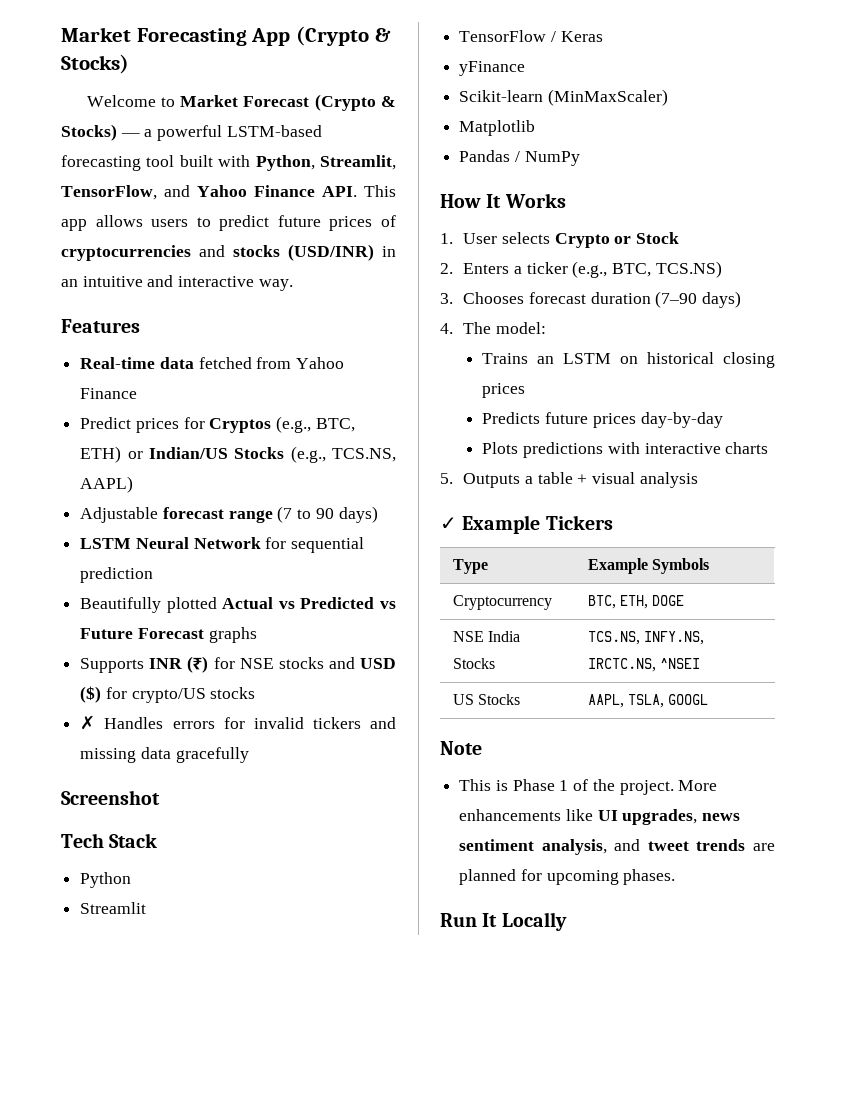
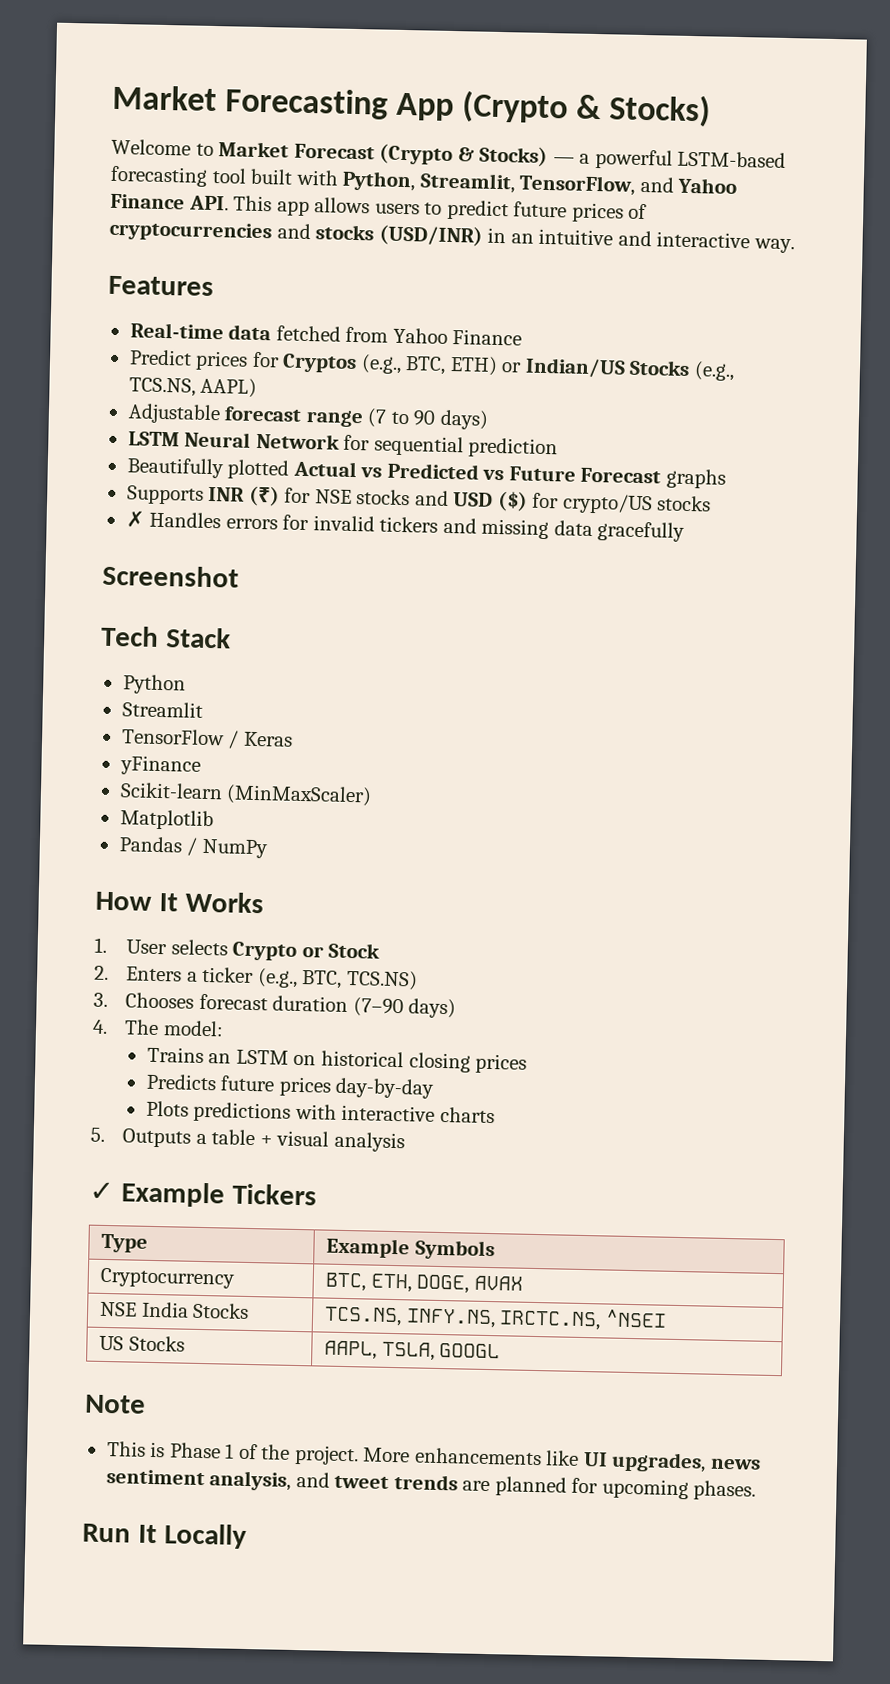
- Cryptocurrency | BTC, ETH, DOGE
+ Cryptocurrency | BTC, ETH, DOGE, AVAX

